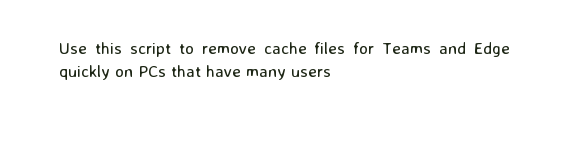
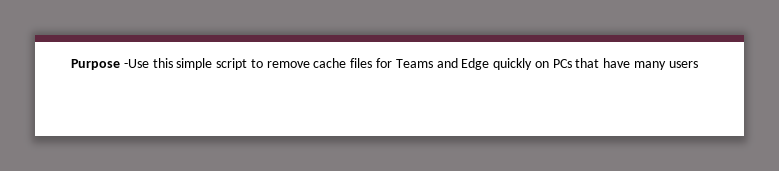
- Use this script to remove cache files for Teams and Edge quickly on PCs that have many users
+ Purpose -Use this simple script to remove cache files for Teams and Edge quickly on PCs that have many users

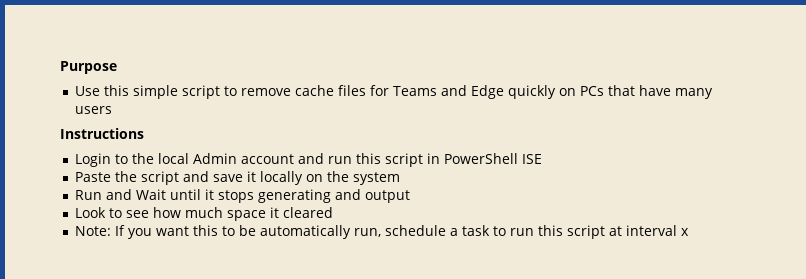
- Purpose -Use this simple script to remove cache files for Teams and Edge quickly on PCs that have many users
+ Purpose
+ Use this simple script to remove cache files for Teams and Edge quickly on PCs that have many users
+ Instructions
+ Login to the local Admin account and run this script in PowerShell ISE
+ Paste the script and save it locally on the system
+ Run and Wait until it stops generating and output
+ Look to see how much space it cleared
+ Note: If you want this to be automatically run, schedule a task to run this script at interval x

